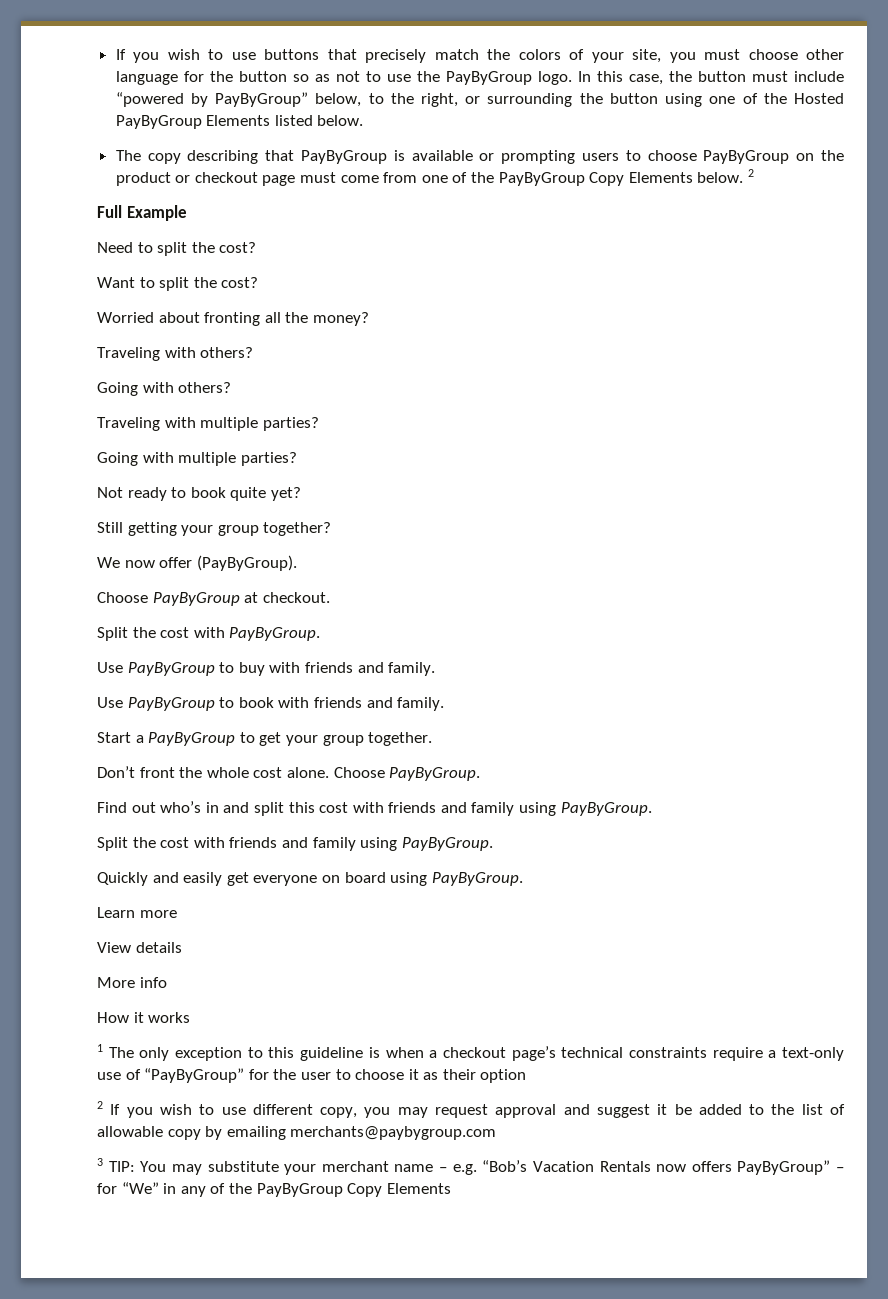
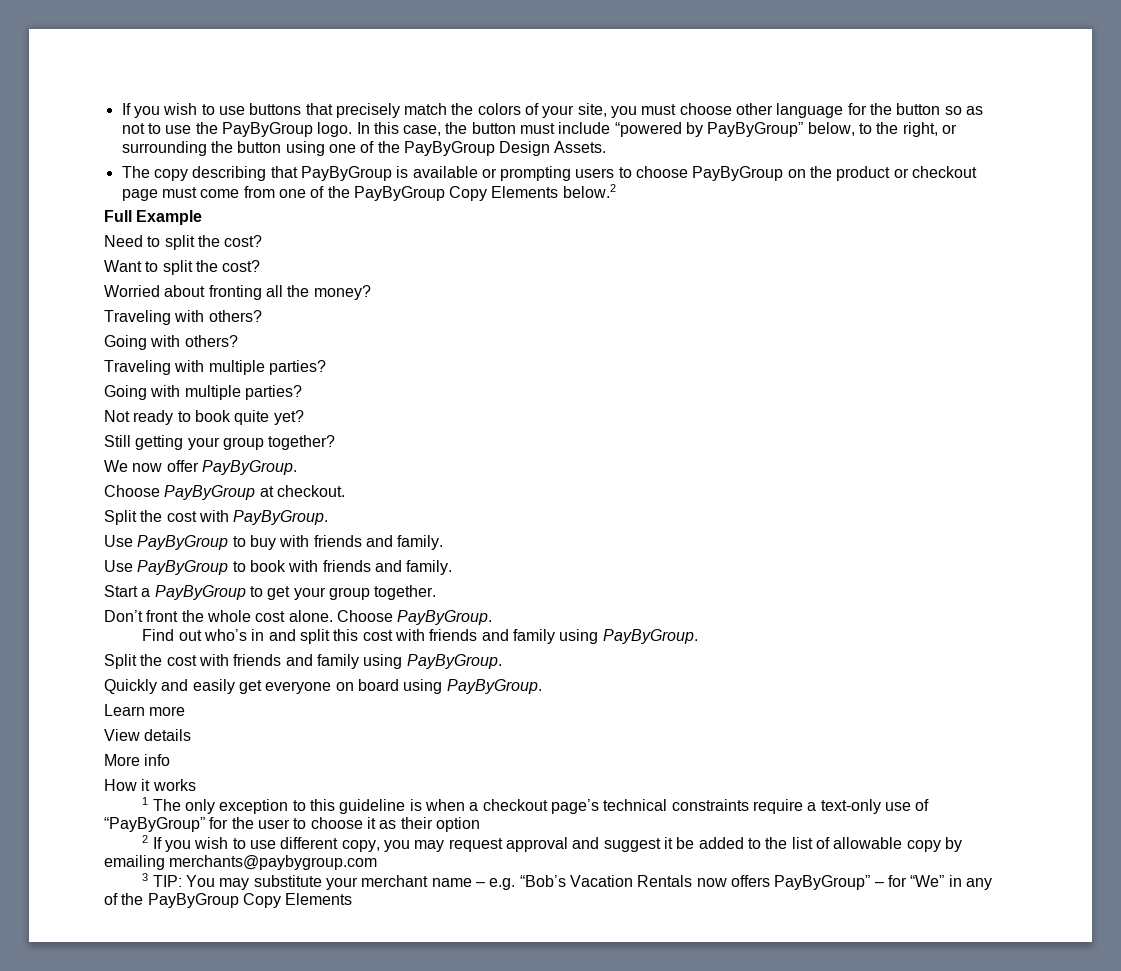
- In this case, the button must include “powered by PayByGroup” below, to the right, or surrounding the button using one of the Hosted PayByGroup Elements listed below.
+ In this case, the button must include “powered by PayByGroup” below, to the right, or surrounding the button using one of the PayByGroup Design Assets.
- The copy describing that PayByGroup is available or prompting users to choose PayByGroup on the product or checkout page must come from one of the PayByGroup Copy Elements below. 2
+ The copy describing that PayByGroup is available or prompting users to choose PayByGroup on the product or checkout page must come from one of the PayByGroup Copy Elements below.2
- We now offer (PayByGroup).
+ We now offer PayByGroup.

